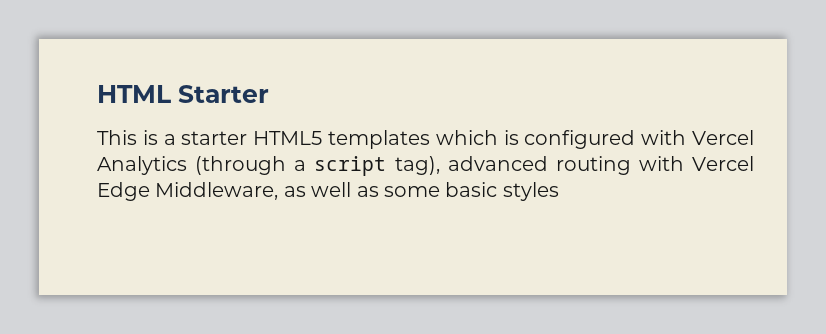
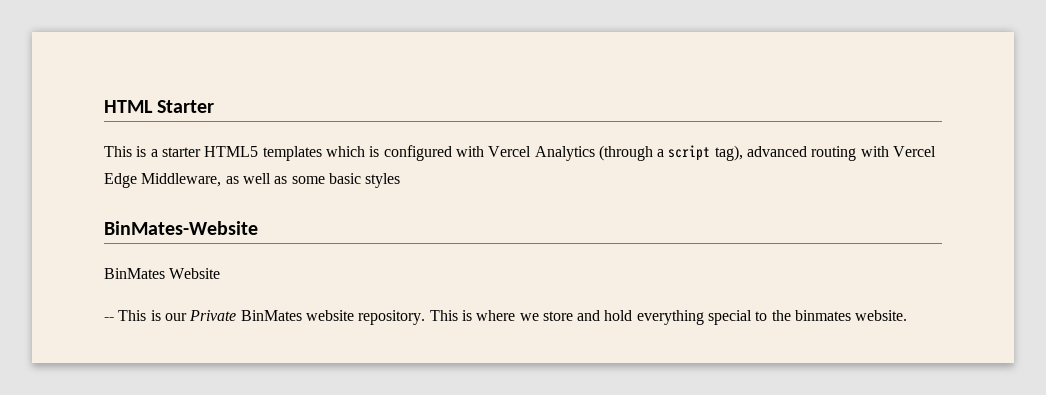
+ BinMates-Website
+ BinMates Website
+ -- This is our Private BinMates website repository. This is where we store and hold everything special to the binmates website.

